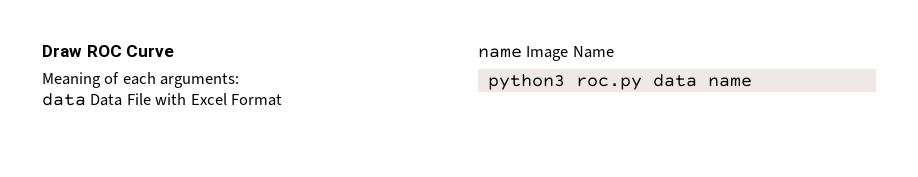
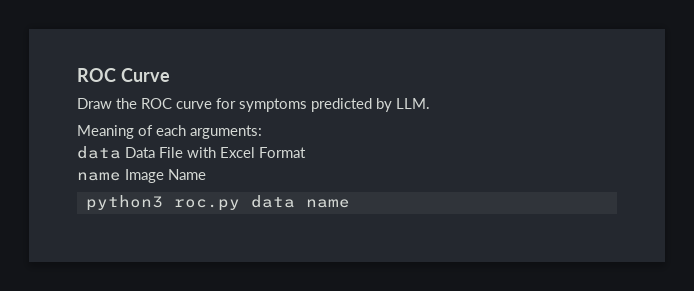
- Draw ROC Curve
+ ROC Curve
+ Draw the ROC curve for symptoms predicted by LLM.

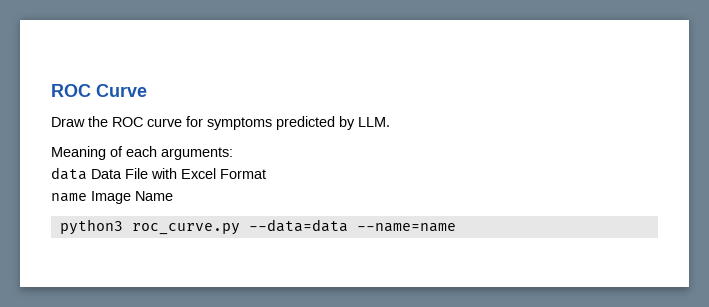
- python3 roc.py data name
+ python3 roc_curve.py --data=data --name=name

